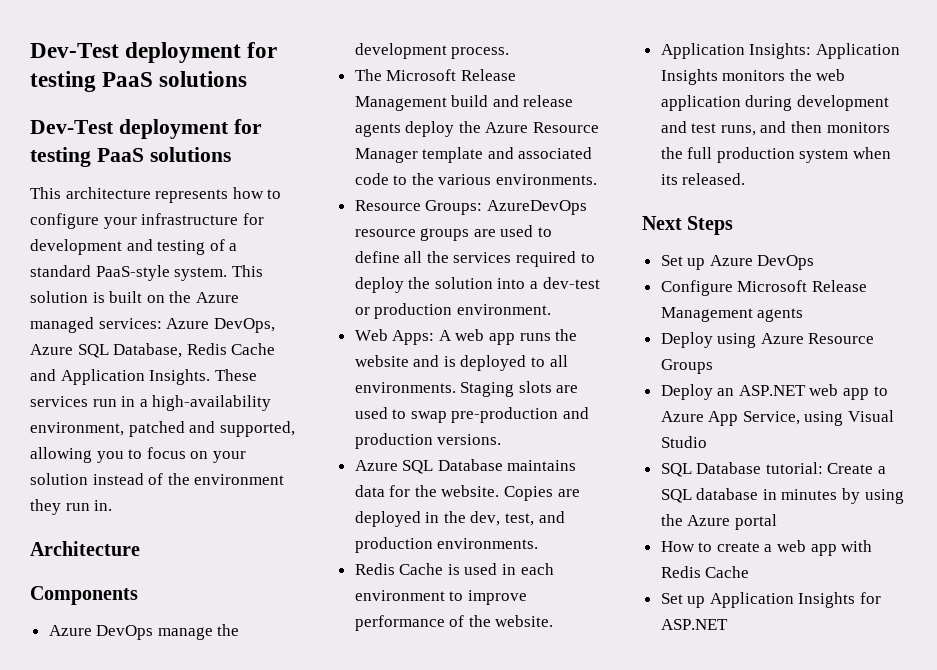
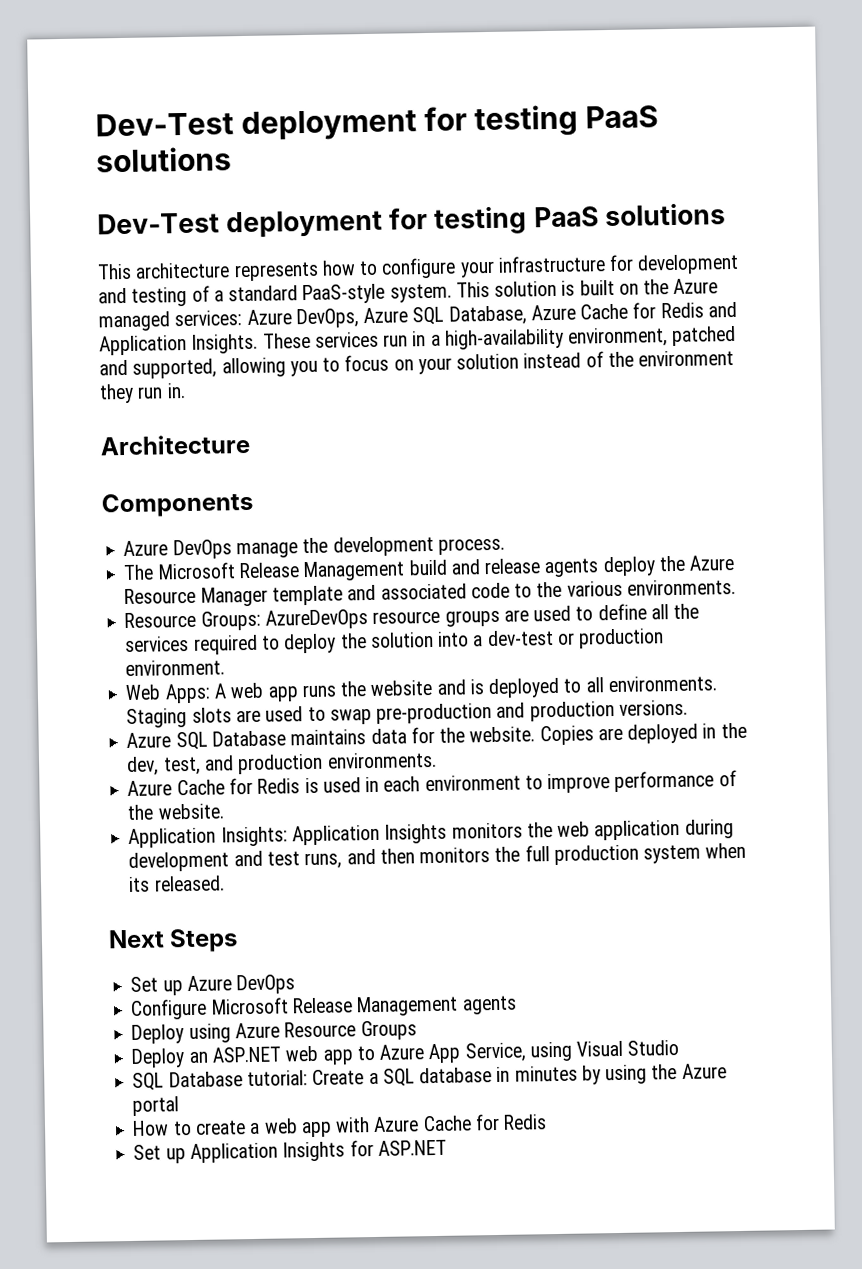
- This solution is built on the Azure managed services: Azure DevOps, Azure SQL Database, Redis Cache and Application Insights.
+ This solution is built on the Azure managed services: Azure DevOps, Azure SQL Database, Azure Cache for Redis and Application Insights.
- Redis Cache is used in each environment to improve performance of the website.
+ Azure Cache for Redis is used in each environment to improve performance of the website.
- How to create a web app with Redis Cache
+ How to create a web app with Azure Cache for Redis

